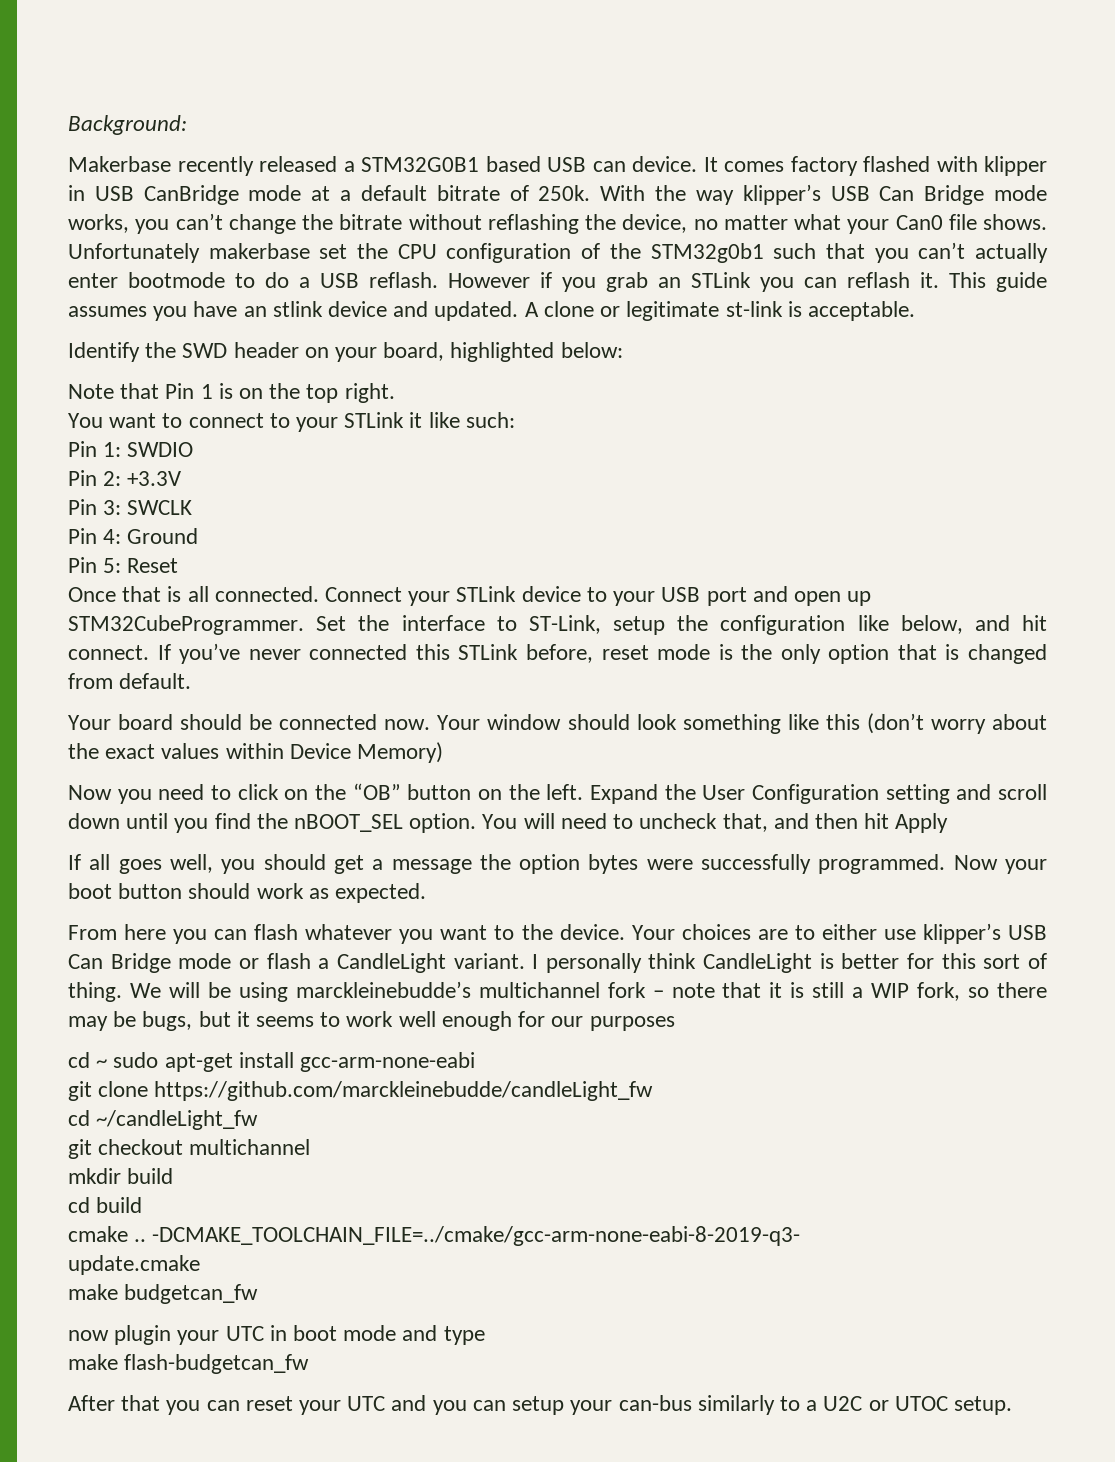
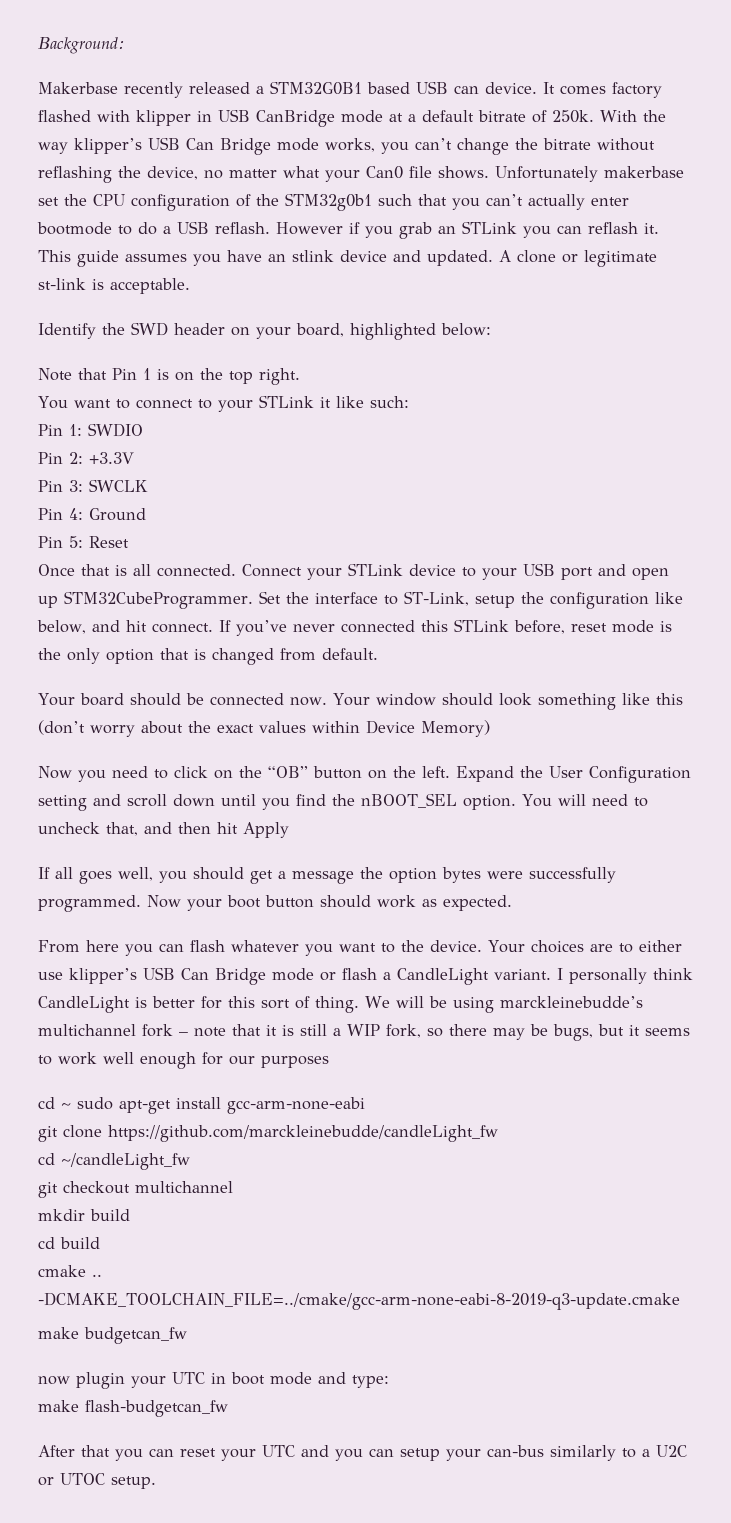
- -DCMAKE_TOOLCHAIN_FILE=../cmake/gcc-arm-none-eabi-8-2019-q3-
- update.cmake
+ -DCMAKE_TOOLCHAIN_FILE=../cmake/gcc-arm-none-eabi-8-2019-q3-update.cmake
- now plugin your UTC in boot mode and type
+ now plugin your UTC in boot mode and type:

